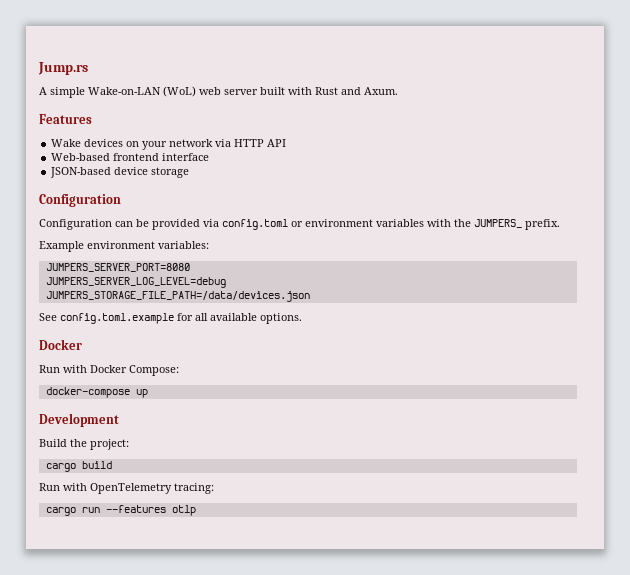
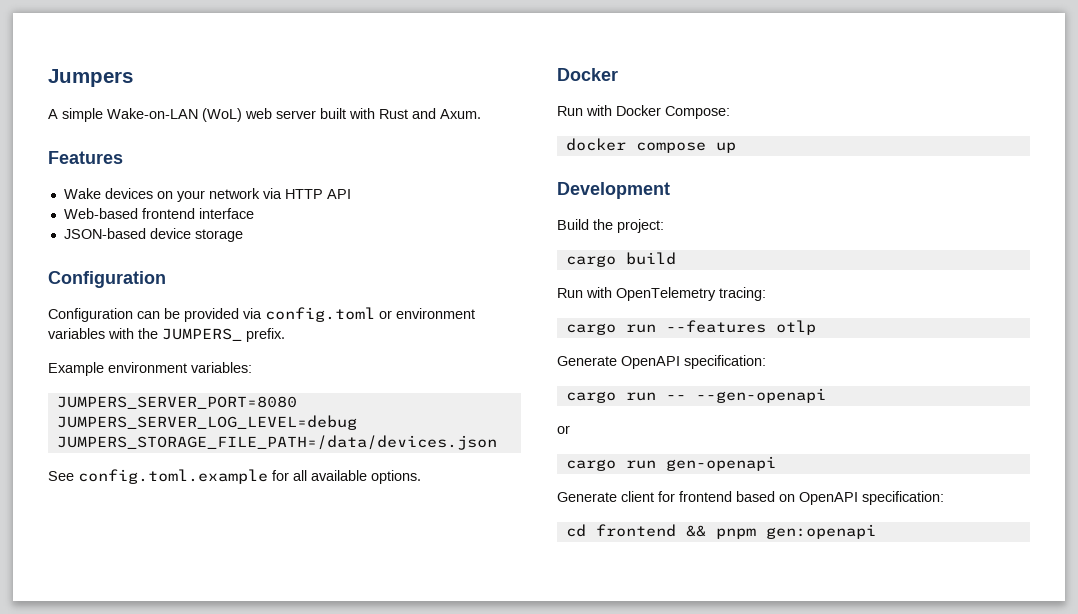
- Jump.rs
+ Jumpers
- docker-compose up
+ docker compose up
+ Generate OpenAPI specification:
+ cargo run -- --gen-openapi
+ or
+ cargo run gen-openapi
+ Generate client for frontend based on OpenAPI specification:
+ cd frontend && pnpm gen:openapi

